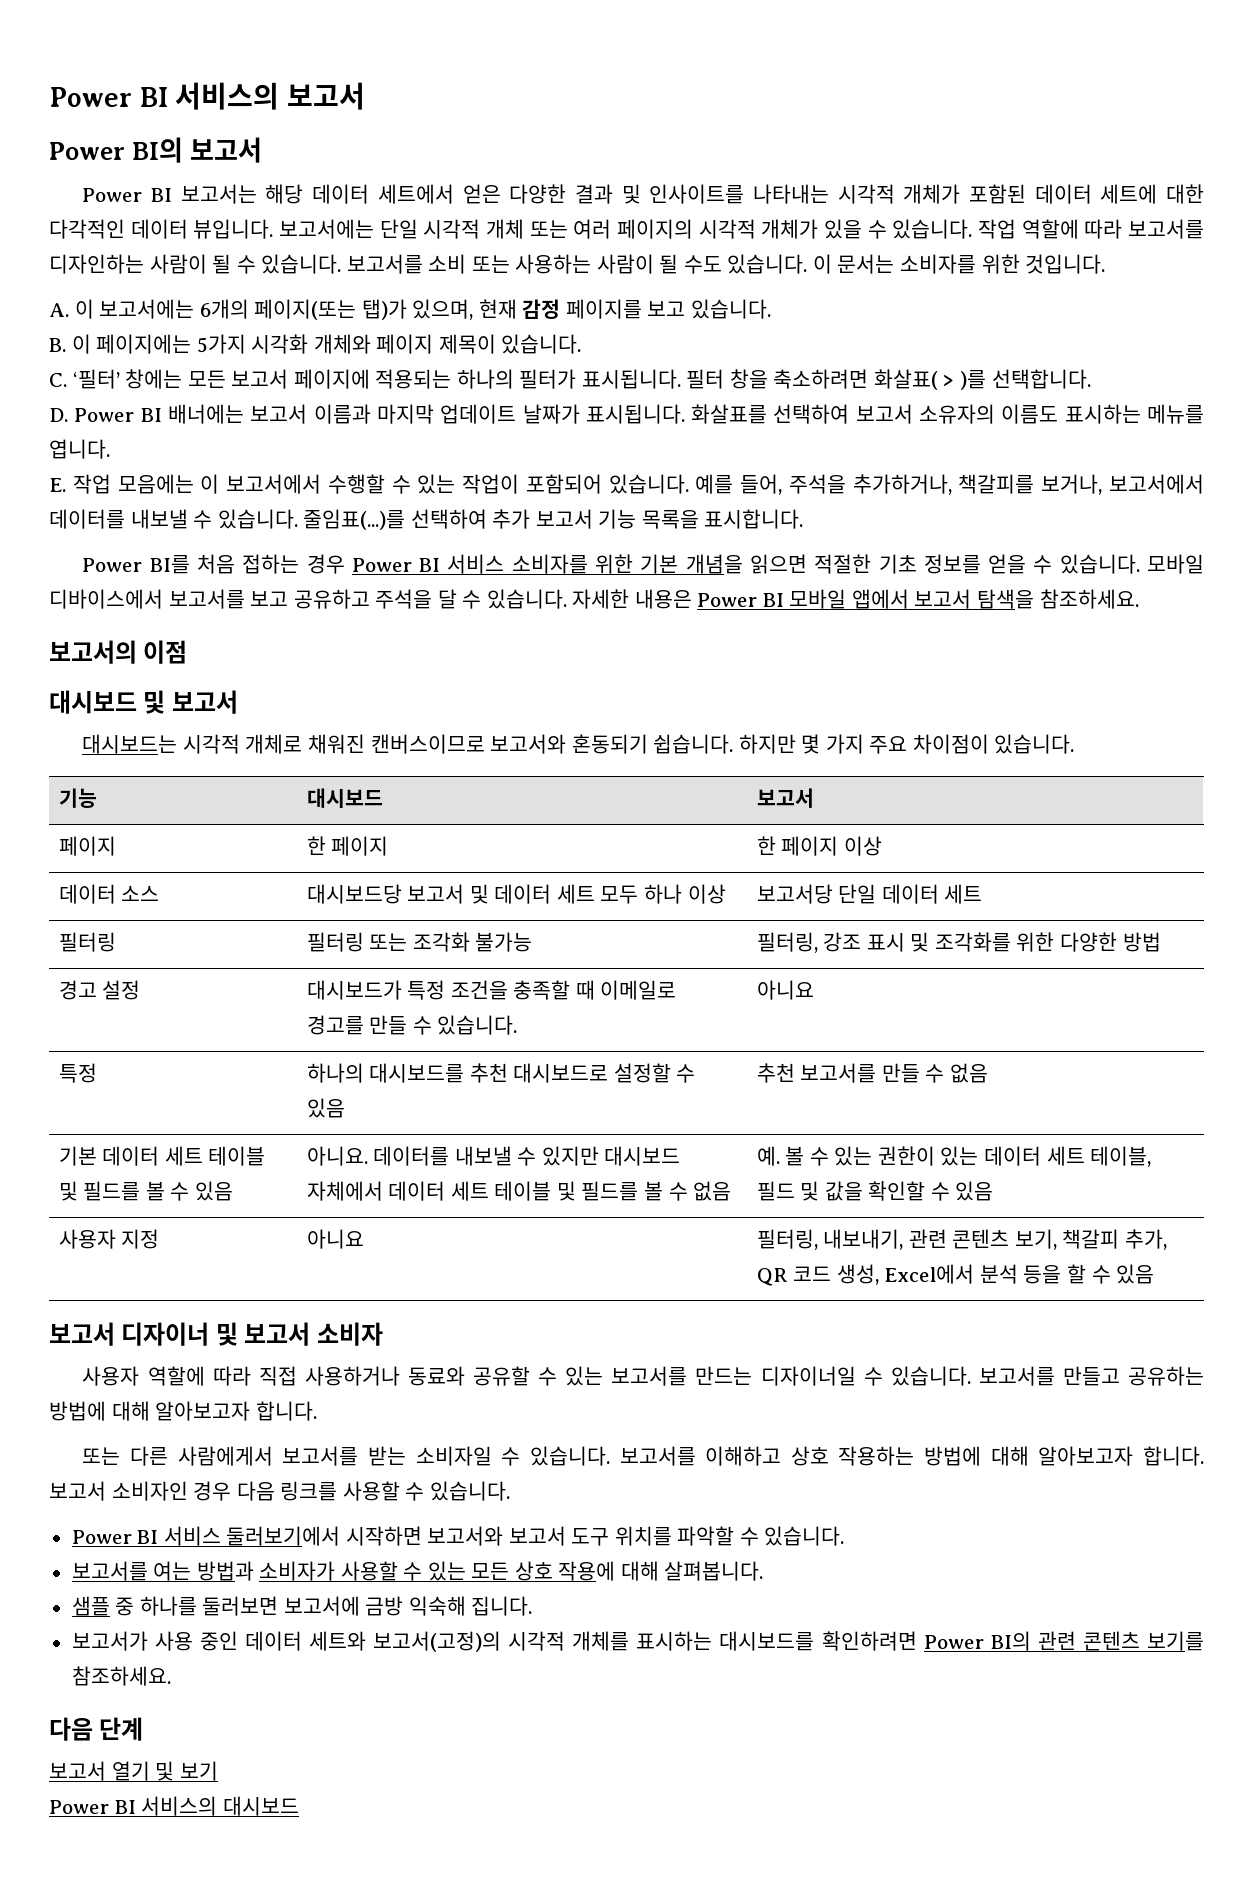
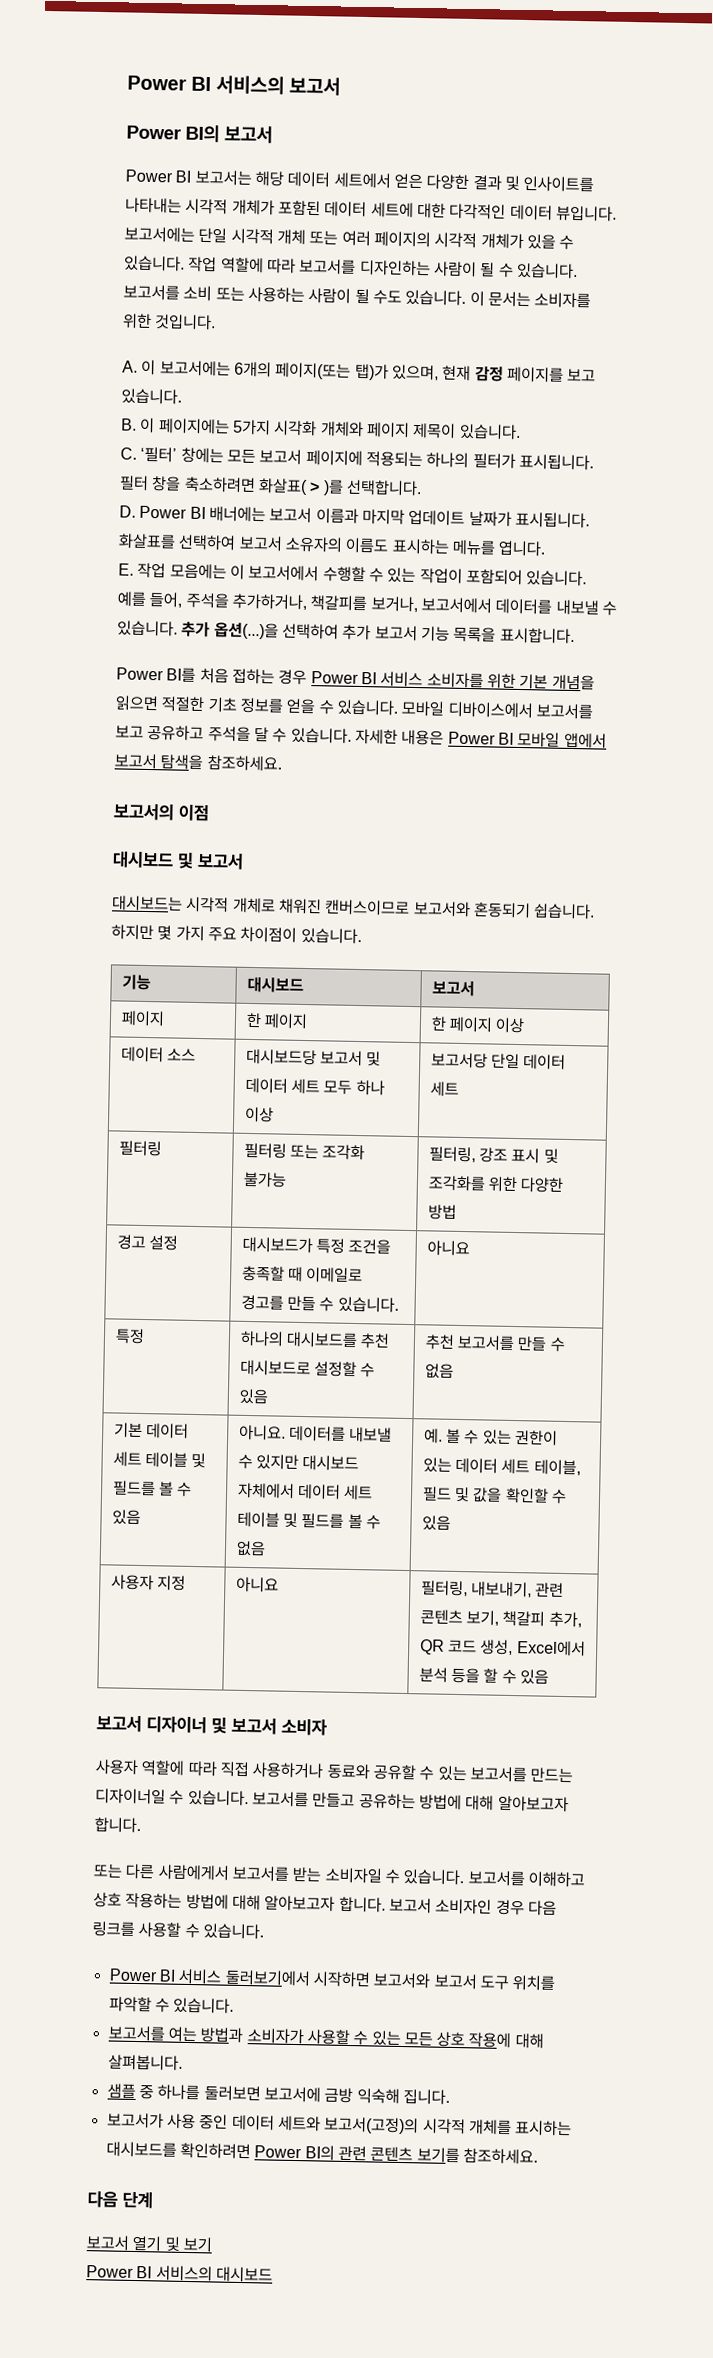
- 줄임표(...)를 선택하여 추가 보고서 기능 목록을 표시합니다.
+ 추가 옵션(...)을 선택하여 추가 보고서 기능 목록을 표시합니다.

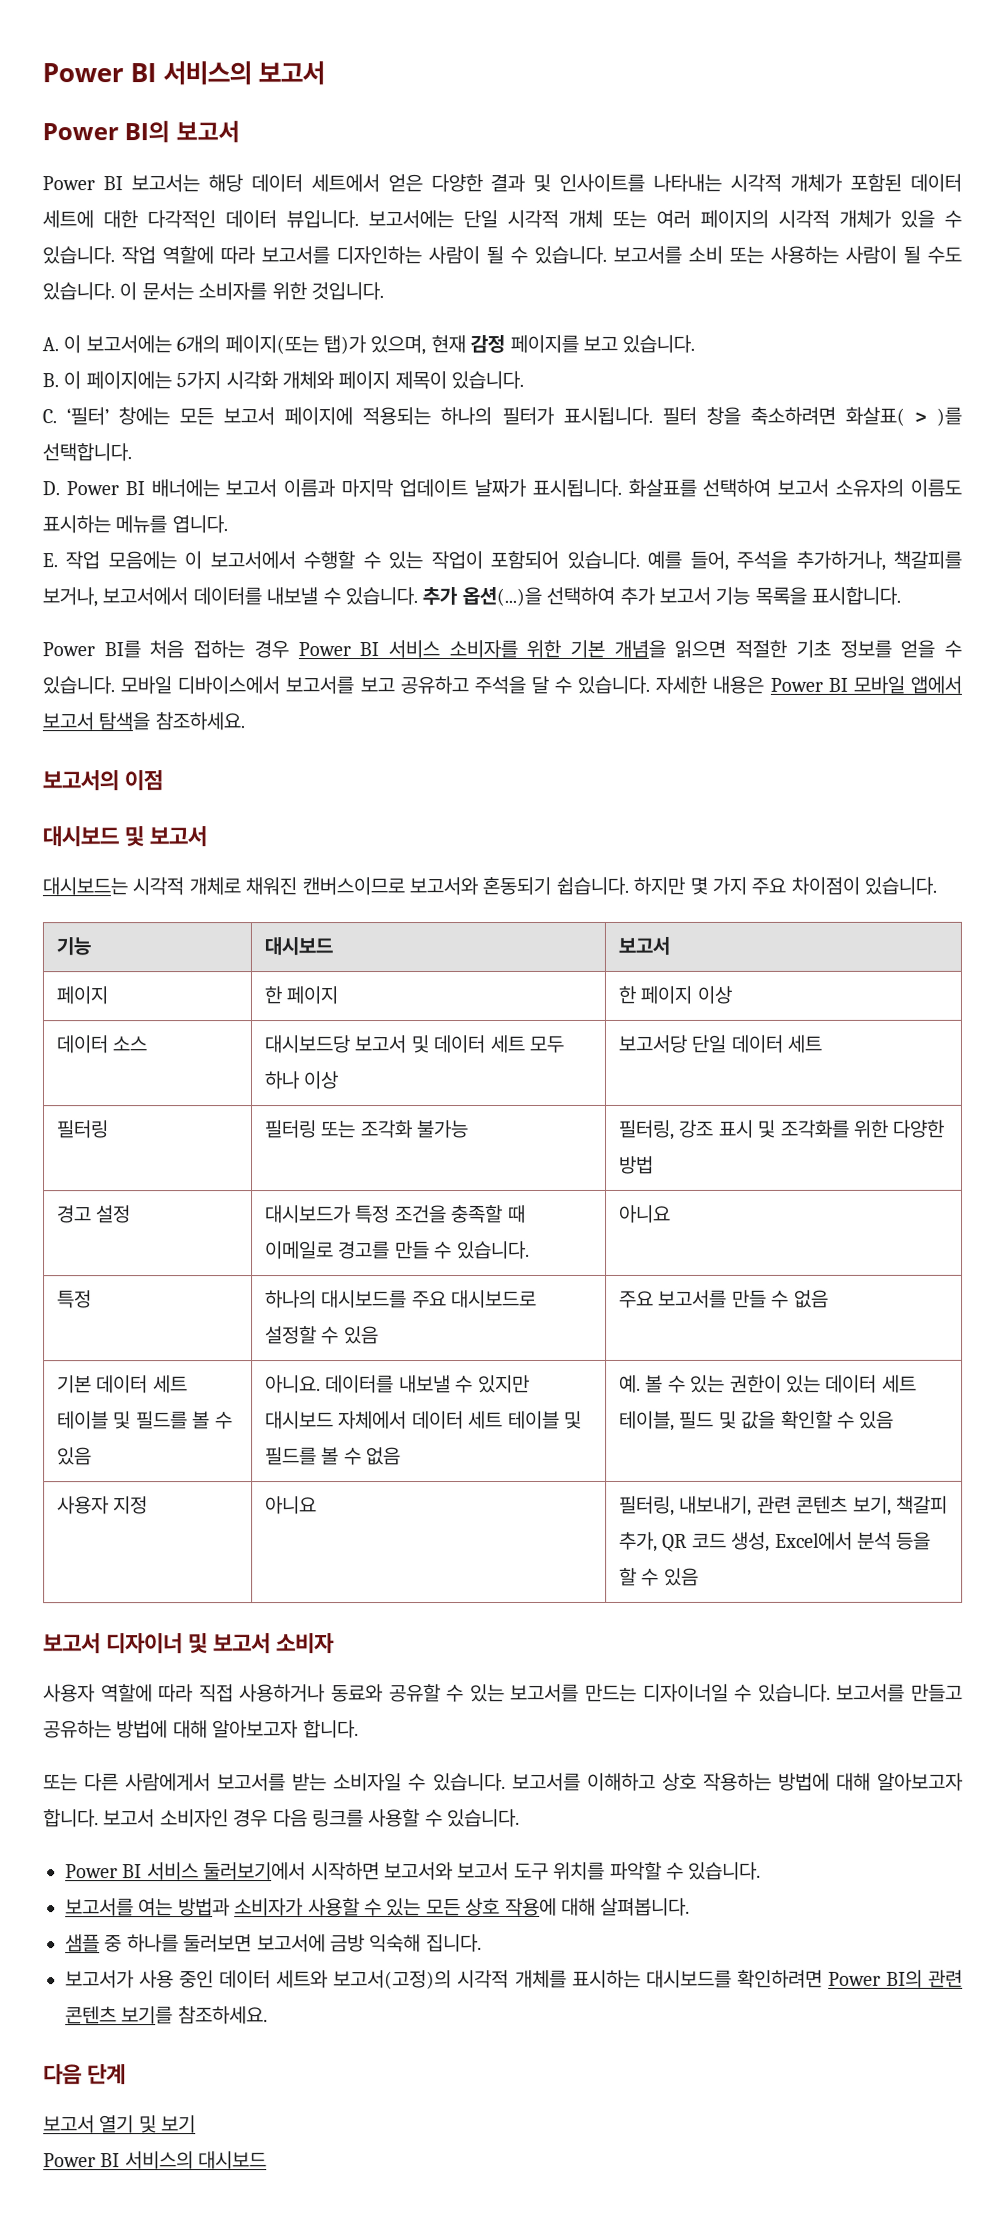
- 특정 | 하나의 대시보드를 추천 대시보드로 설정할 수 있음 | 추천 보고서를 만들 수 없음
+ 특정 | 하나의 대시보드를 주요 대시보드로 설정할 수 있음 | 주요 보고서를 만들 수 없음

